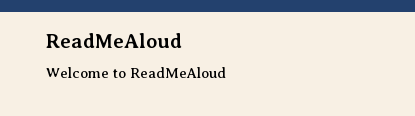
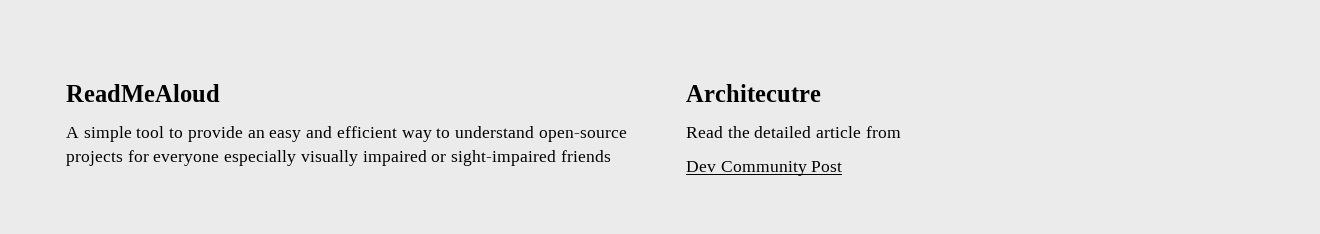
- Welcome to ReadMeAloud
+ A simple tool to provide an easy and efficient way to understand open-source projects for everyone especially visually impaired or sight-impaired friends
+ Architecutre
+ Read the detailed article from
+ Dev Community Post

